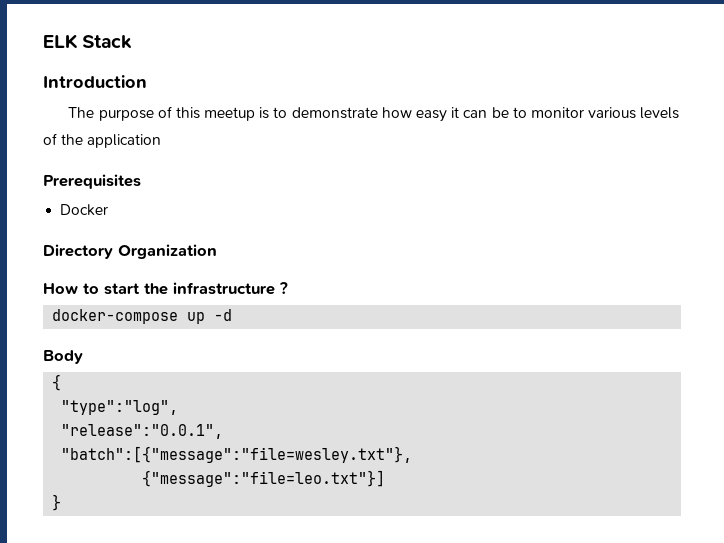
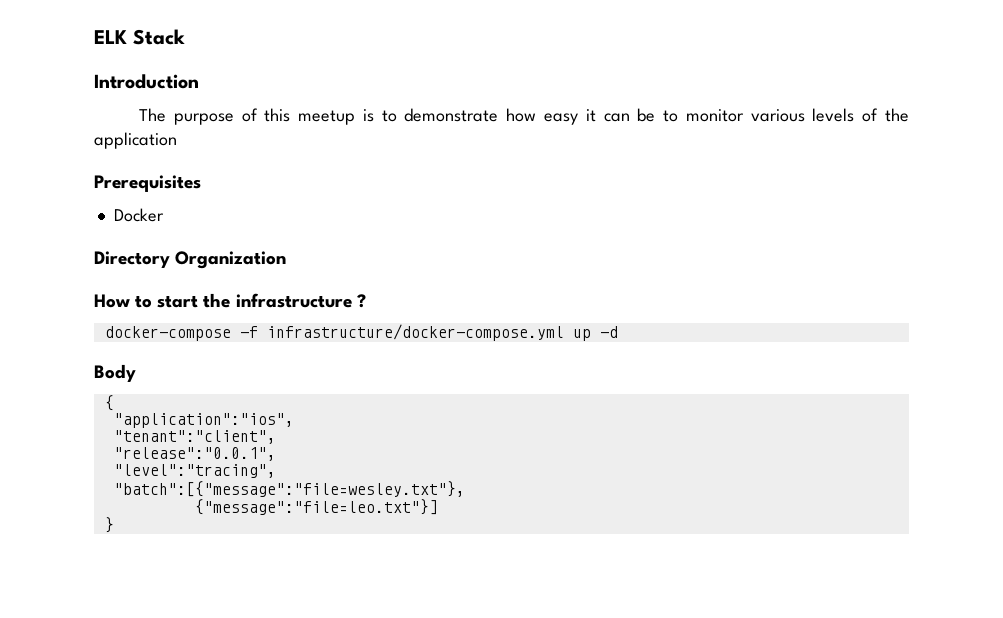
- docker-compose up -d
+ docker-compose -f infrastructure/docker-compose.yml up -d
- "type":"log",
+ "application":"ios",
+ "tenant":"client",
+ "level":"tracing",

